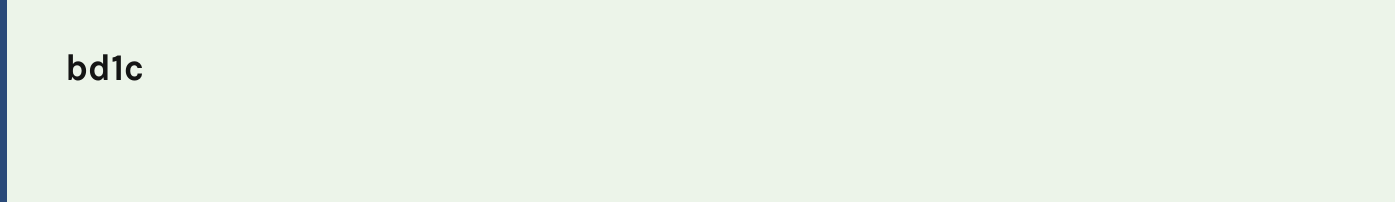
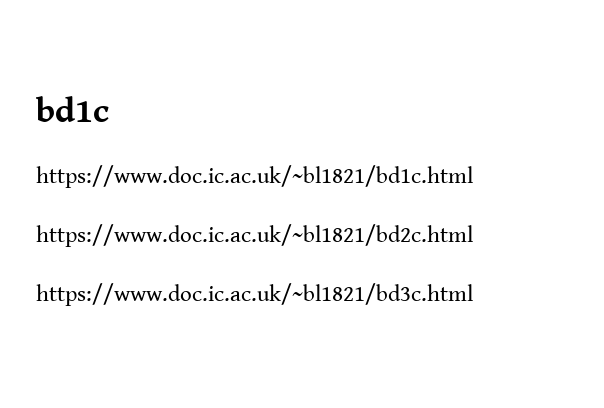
+ https://www.doc.ic.ac.uk/~bl1821/bd1c.html
+ https://www.doc.ic.ac.uk/~bl1821/bd2c.html
+ https://www.doc.ic.ac.uk/~bl1821/bd3c.html

